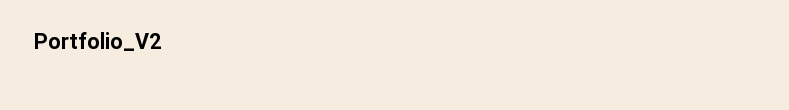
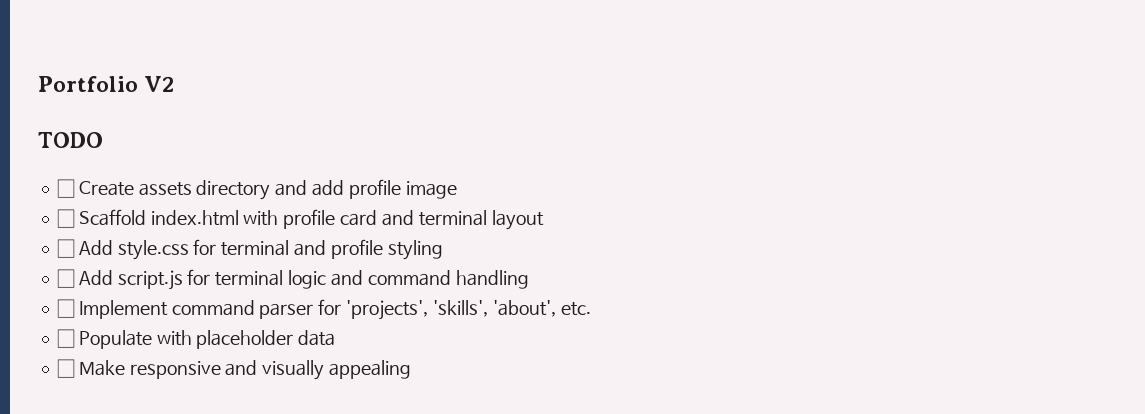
- Portfolio_V2
+ Portfolio V2
+ TODO
+ ☐ Create assets directory and add profile image
+ ☐ Scaffold index.html with profile card and terminal layout
+ ☐ Add style.css for terminal and profile styling
+ ☐ Add script.js for terminal logic and command handling
+ ☐ Implement command parser for 'projects', 'skills', 'about', etc.
+ ☐ Populate with placeholder data
+ ☐ Make responsive and visually appealing

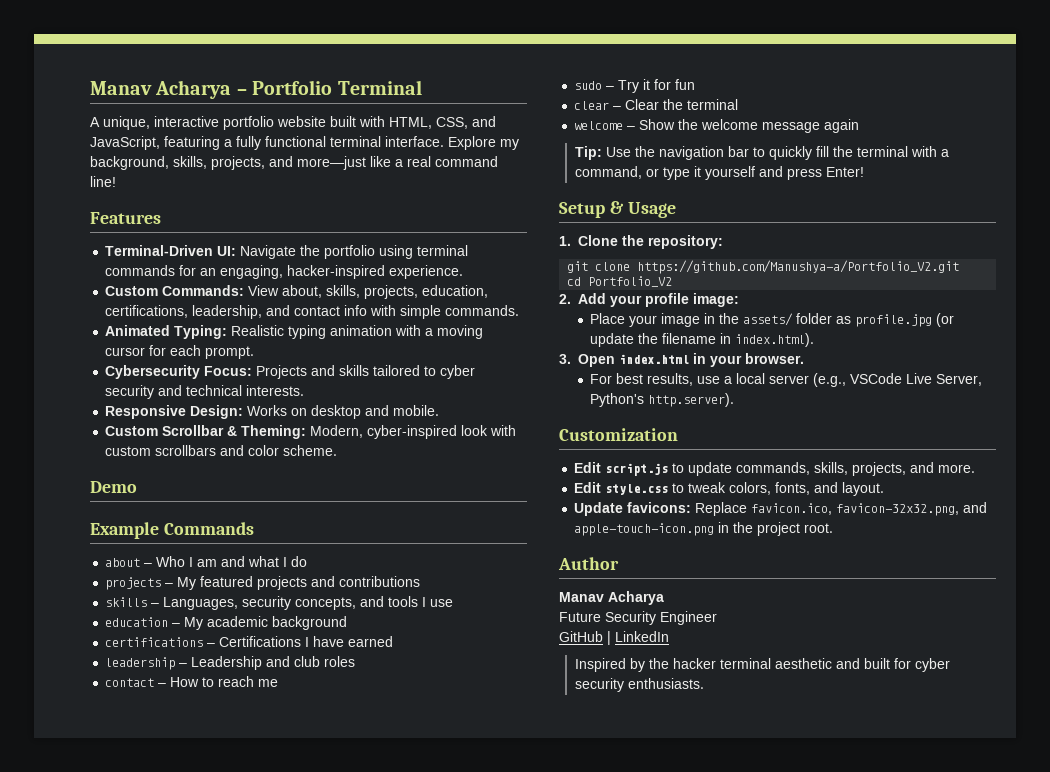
- Portfolio V2
- TODO
- ☐ Create assets directory and add profile image
- ☐ Scaffold index.html with profile card and terminal layout
- ☐ Add style.css for terminal and profile styling
- ☐ Add script.js for terminal logic and command handling
- ☐ Implement command parser for 'projects', 'skills', 'about', etc.
- ☐ Populate with placeholder data
- ☐ Make responsive and visually appealing
+ Manav Acharya – Portfolio Terminal
+ A unique, interactive portfolio website built with HTML, CSS, and JavaScript, featuring a fully functional terminal interface. Explore my background, skills, projects, and more—just like a real command line!
+ Features
+ Terminal-Driven UI: Navigate the portfolio using terminal commands for an engaging, hacker-inspired experience.
+ Custom Commands: View about, skills, projects, education, certifications, leadership, and contact info with simple commands.
+ Animated Typing: Realistic typing animation with a moving cursor for each prompt.
+ Cybersecurity Focus: Projects and skills tailored to cyber security and technical interests.
+ Responsive Design: Works on desktop and mobile.
+ Custom Scrollbar & Theming: Modern, cyber-inspired look with custom scrollbars and color scheme.
+ Demo
+ Example Commands
+ about – Who I am and what I do
+ projects – My featured projects and contributions
+ skills – Languages, security concepts, and tools I use
+ education – My academic background
+ certifications – Certifications I have earned
+ leadership – Leadership and club roles
+ contact – How to reach me
+ sudo – Try it for fun
+ clear – Clear the terminal
+ welcome – Show the welcome message again
+ Tip: Use the navigation bar to quickly fill the terminal with a command, or type it yourself and press Enter!
+ Setup & Usage
+ 1. Clone the repository:
+ git clone https://github.com/Manushya-a/Portfolio_V2.git
+ cd Portfolio_V2
+ 2. Add your profile image:
+ Place your image in the assets/ folder as profile.jpg (or update the filename in index.html).
+ 3. Open index.html in your browser.
+ For best results, use a local server (e.g., VSCode Live Server, Python's http.server).
+ Customization
+ Edit script.js to update commands, skills, projects, and more.
+ Edit style.css to tweak colors, fonts, and layout.
+ Update favicons: Replace favicon.ico, favicon-32x32.png, and apple-touch-icon.png in the project root.
+ Author
+ Manav Acharya
+ Future Security Engineer
+ GitHub | LinkedIn
+ Inspired by the hacker terminal aesthetic and built for cyber security enthusiasts.

